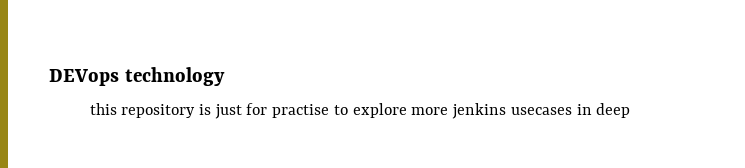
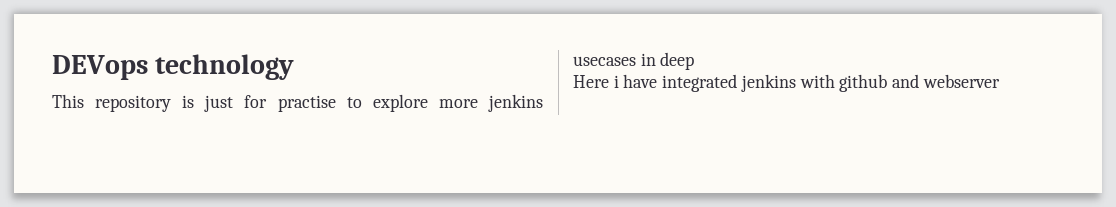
- this repository is just for practise to explore more jenkins usecases in deep
+ This repository is just for practise to explore more jenkins usecases in deep
+ Here i have integrated jenkins with github and webserver

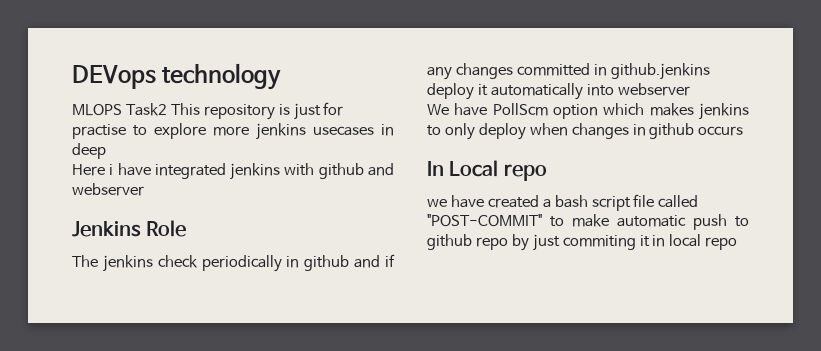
- This repository is just for practise to explore more jenkins usecases in deep
+ MLOPS Task2 This repository is just for practise to explore more jenkins usecases in deep
+ Jenkins Role
+ The jenkins check periodically in github and if any changes committed in github.jenkins deploy it automatically into webserver
+ We have PollScm option which makes jenkins to only deploy when changes in github occurs
+ In Local repo
+ we have created a bash script file called "POST-COMMIT" to make automatic push to github repo by just commiting it in local repo

